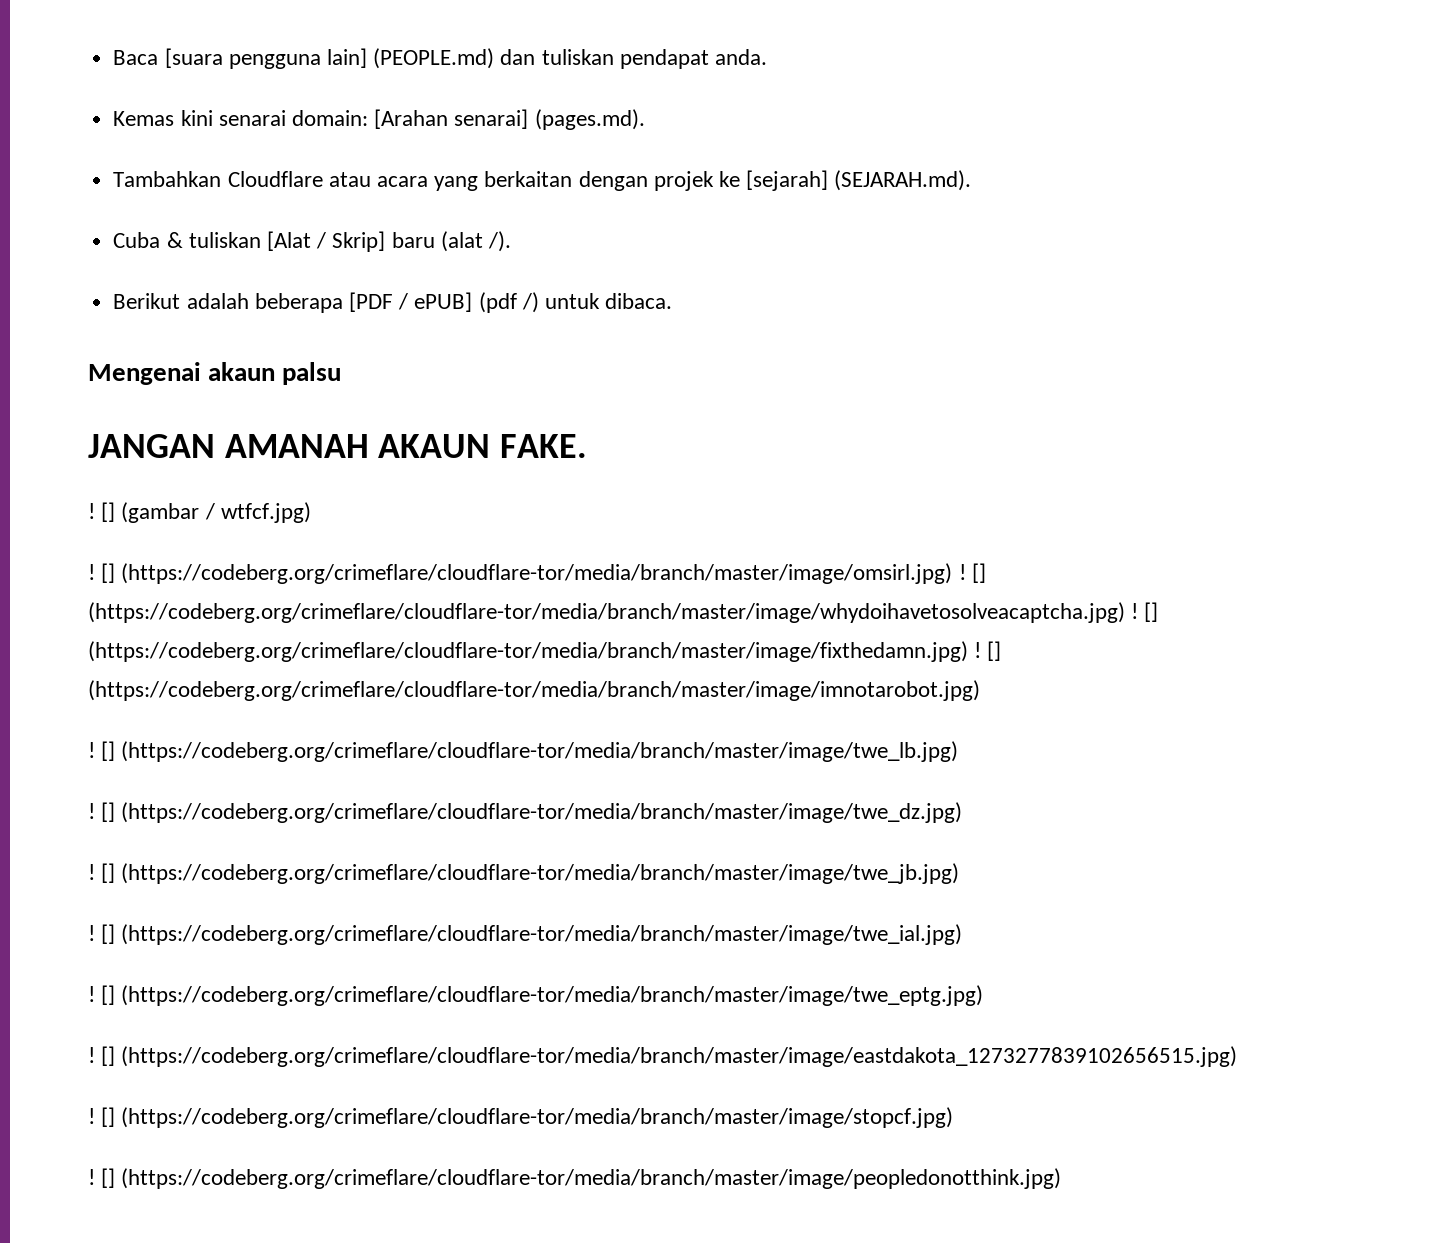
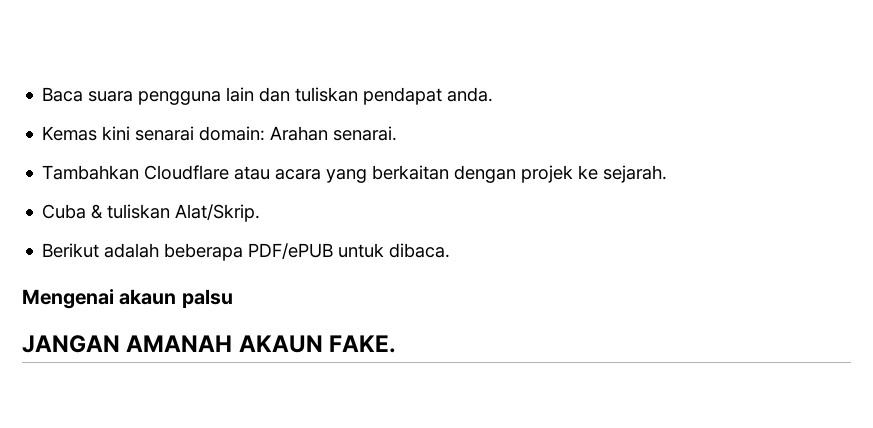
- Baca [suara pengguna lain] (PEOPLE.md) dan tuliskan pendapat anda.
+ Baca suara pengguna lain dan tuliskan pendapat anda.
- Kemas kini senarai domain: [Arahan senarai] (pages.md).
+ Kemas kini senarai domain: Arahan senarai.
- Tambahkan Cloudflare atau acara yang berkaitan dengan projek ke [sejarah] (SEJARAH.md).
+ Tambahkan Cloudflare atau acara yang berkaitan dengan projek ke sejarah.
- Cuba & tuliskan [Alat / Skrip] baru (alat /).
- Berikut adalah beberapa [PDF / ePUB] (pdf /) untuk dibaca.
+ Cuba & tuliskan Alat/Skrip.
+ Berikut adalah beberapa PDF/ePUB untuk dibaca.
- ! [] (gambar / wtfcf.jpg)
- ! [] (https://codeberg.org/crimeflare/cloudflare-tor/media/branch/master/image/omsirl.jpg) ! [] (https://codeberg.org/crimeflare/cloudflare-tor/media/branch/master/image/whydoihavetosolveacaptcha.jpg) ! [] (https://codeberg.org/crimeflare/cloudflare-tor/media/branch/master/image/fixthedamn.jpg) ! [] (https://codeberg.org/crimeflare/cloudflare-tor/media/branch/master/image/imnotarobot.jpg)
- ! [] (https://codeberg.org/crimeflare/cloudflare-tor/media/branch/master/image/twe_lb.jpg)
- ! [] (https://codeberg.org/crimeflare/cloudflare-tor/media/branch/master/image/twe_dz.jpg)
- ! [] (https://codeberg.org/crimeflare/cloudflare-tor/media/branch/master/image/twe_jb.jpg)
- ! [] (https://codeberg.org/crimeflare/cloudflare-tor/media/branch/master/image/twe_ial.jpg)
- ! [] (https://codeberg.org/crimeflare/cloudflare-tor/media/branch/master/image/twe_eptg.jpg)
- ! [] (https://codeberg.org/crimeflare/cloudflare-tor/media/branch/master/image/eastdakota_1273277839102656515.jpg)
- ! [] (https://codeberg.org/crimeflare/cloudflare-tor/media/branch/master/image/stopcf.jpg)
- ! [] (https://codeberg.org/crimeflare/cloudflare-tor/media/branch/master/image/peopledonotthink.jpg)

